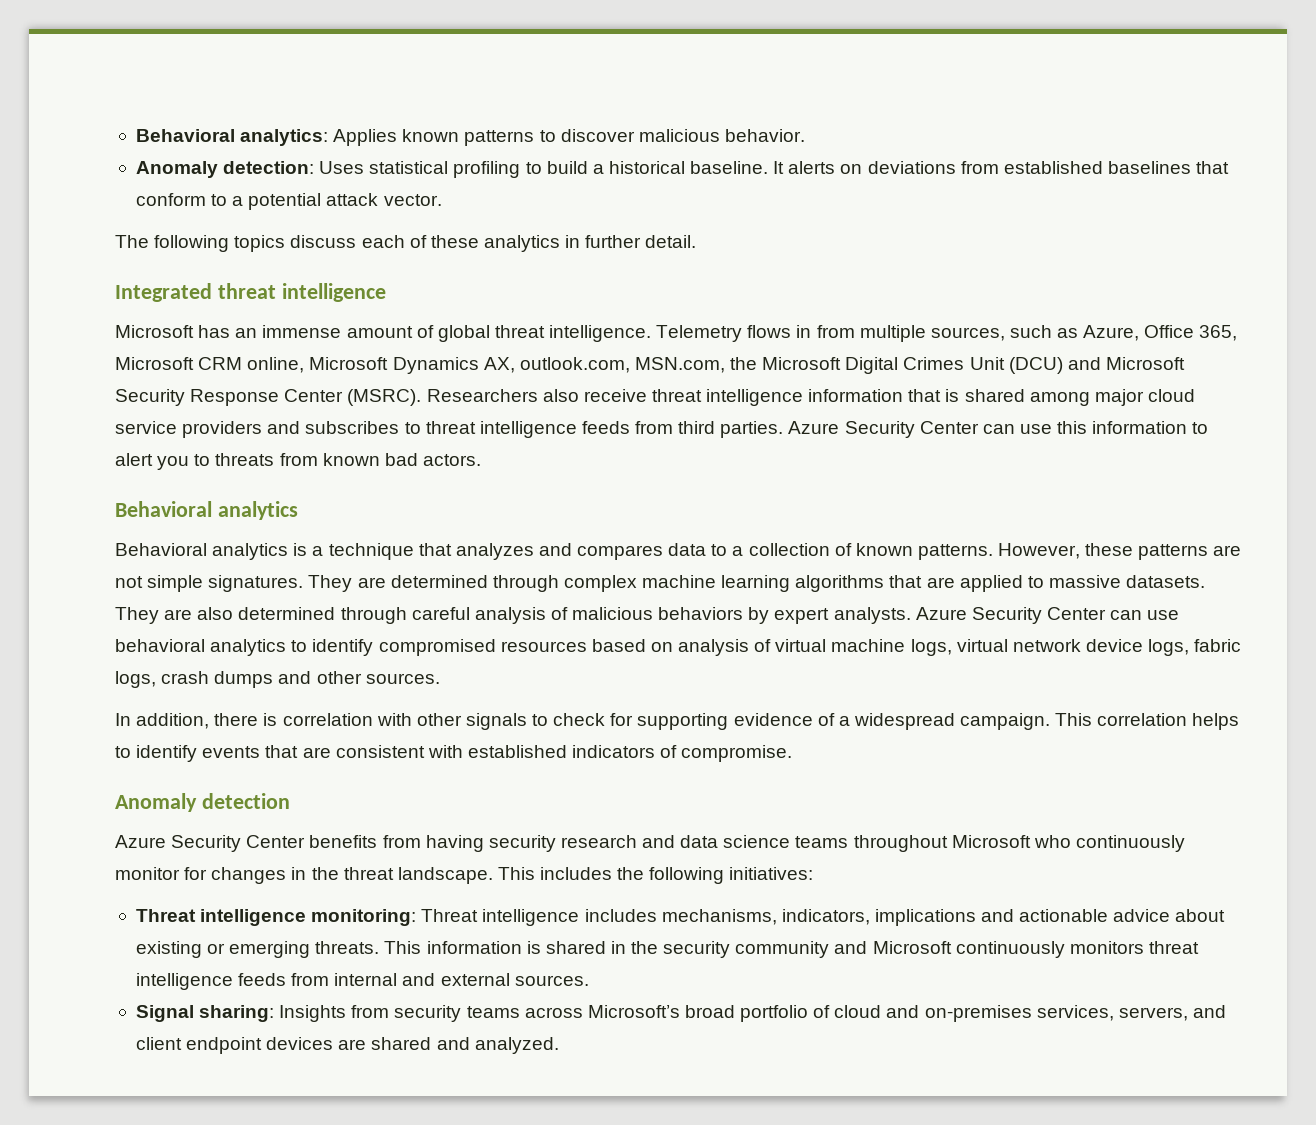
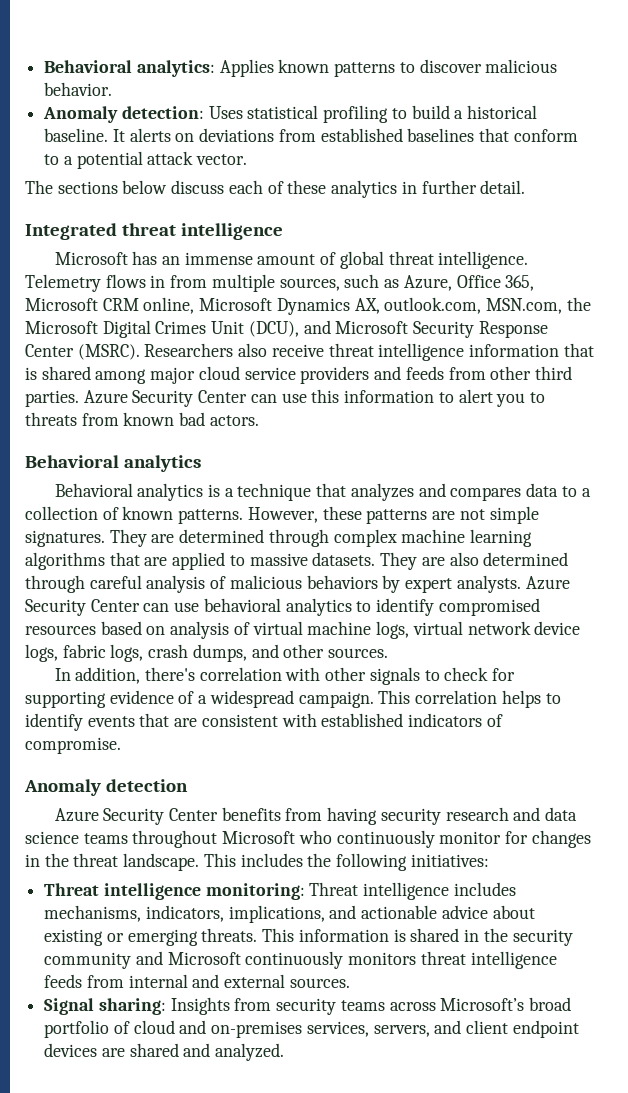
- The following topics discuss each of these analytics in further detail.
+ The sections below discuss each of these analytics in further detail.
- Telemetry flows in from multiple sources, such as Azure, Office 365, Microsoft CRM online, Microsoft Dynamics AX, outlook.com, MSN.com, the Microsoft Digital Crimes Unit (DCU) and Microsoft Security Response Center (MSRC).
+ Telemetry flows in from multiple sources, such as Azure, Office 365, Microsoft CRM online, Microsoft Dynamics AX, outlook.com, MSN.com, the Microsoft Digital Crimes Unit (DCU), and Microsoft Security Response Center (MSRC).
- Researchers also receive threat intelligence information that is shared among major cloud service providers and subscribes to threat intelligence feeds from third parties.
+ Researchers also receive threat intelligence information that is shared among major cloud service providers and feeds from other third parties.
- Azure Security Center can use behavioral analytics to identify compromised resources based on analysis of virtual machine logs, virtual network device logs, fabric logs, crash dumps and other sources.
+ Azure Security Center can use behavioral analytics to identify compromised resources based on analysis of virtual machine logs, virtual network device logs, fabric logs, crash dumps, and other sources.
- In addition, there is correlation with other signals to check for supporting evidence of a widespread campaign.
+ In addition, there's correlation with other signals to check for supporting evidence of a widespread campaign.
- Threat intelligence monitoring: Threat intelligence includes mechanisms, indicators, implications and actionable advice about existing or emerging threats.
+ Threat intelligence monitoring: Threat intelligence includes mechanisms, indicators, implications, and actionable advice about existing or emerging threats.

